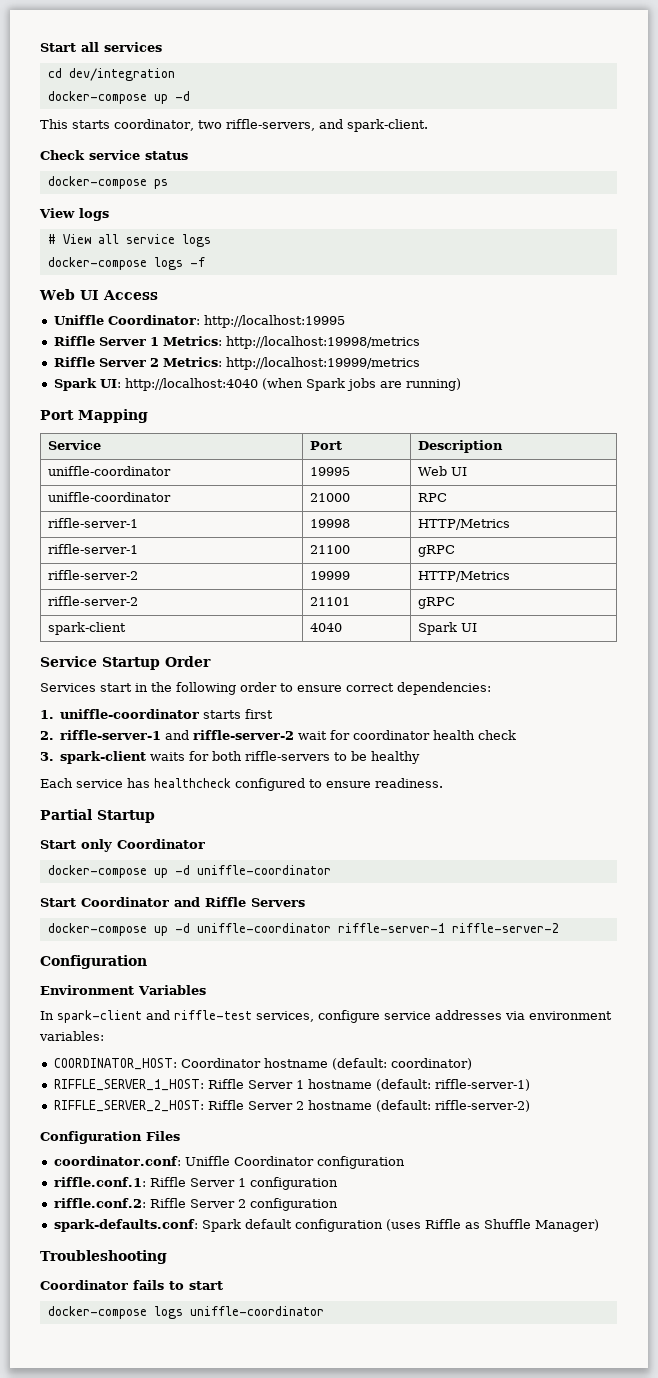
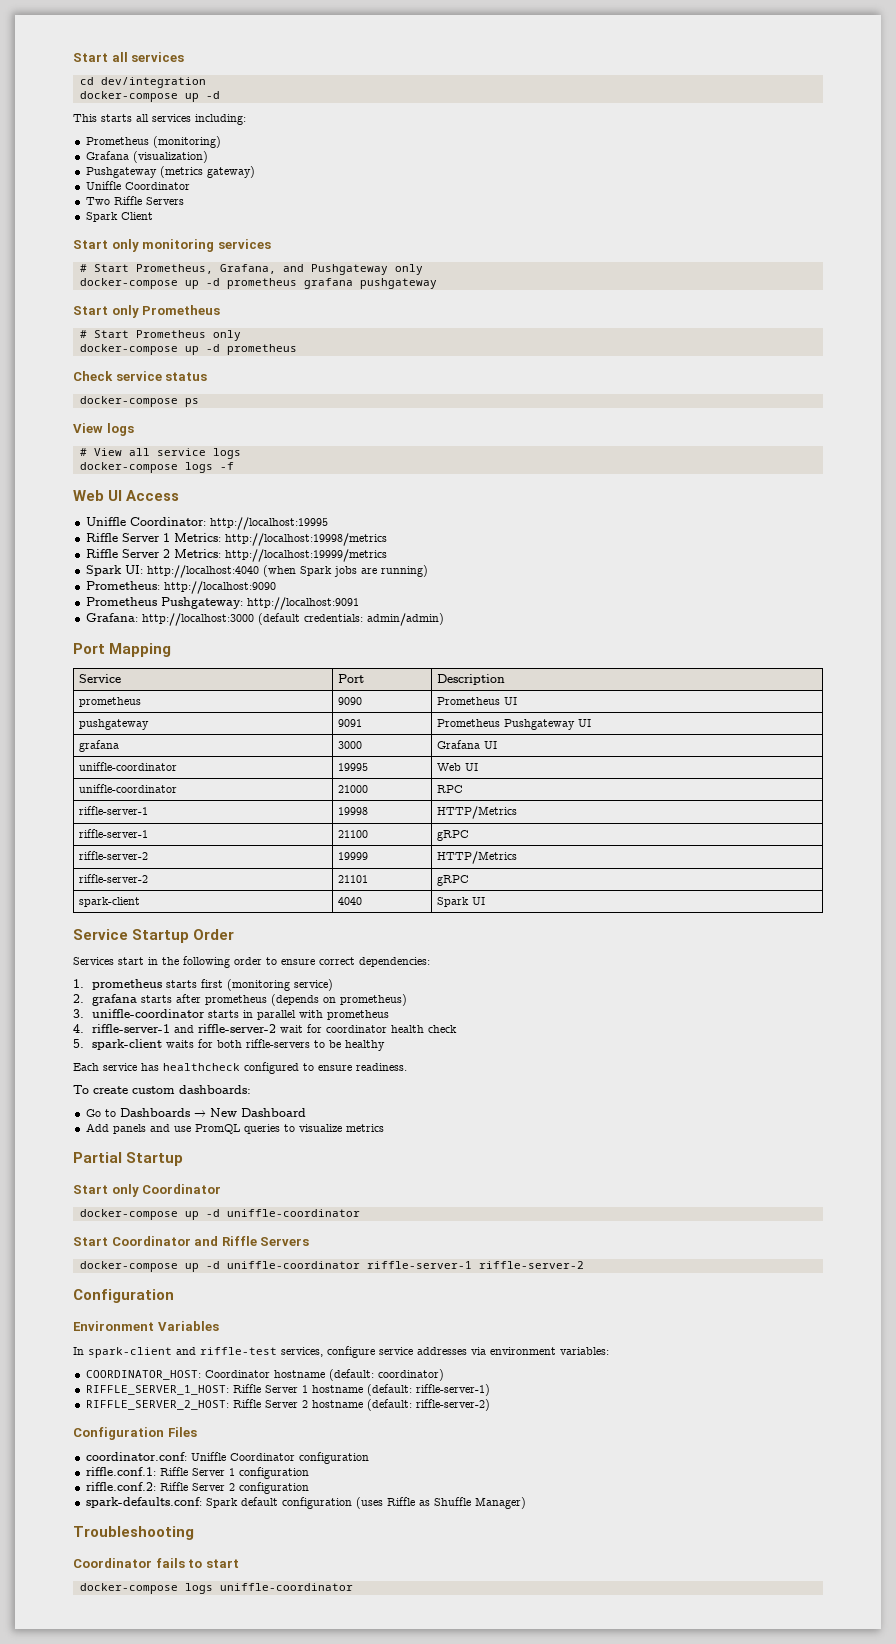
- This starts coordinator, two riffle-servers, and spark-client.
+ This starts all services including:
+ Prometheus (monitoring)
+ Grafana (visualization)
+ Pushgateway (metrics gateway)
+ Uniffle Coordinator
+ Two Riffle Servers
+ Spark Client
+ Start only monitoring services
+ # Start Prometheus, Grafana, and Pushgateway only
+ docker-compose up -d prometheus grafana pushgateway
+ Start only Prometheus
+ # Start Prometheus only
+ docker-compose up -d prometheus
+ Prometheus: http://localhost:9090
+ Prometheus Pushgateway: http://localhost:9091
+ Grafana: http://localhost:3000 (default credentials: admin/admin)
+ prometheus | 9090 | Prometheus UI
+ pushgateway | 9091 | Prometheus Pushgateway UI
+ grafana | 3000 | Grafana UI
- 1. uniffle-coordinator starts first
- 2. riffle-server-1 and riffle-server-2 wait for coordinator health check
+ 1. prometheus starts first (monitoring service)
+ 2. grafana starts after prometheus (depends on prometheus)
+ 3. uniffle-coordinator starts in parallel with prometheus
+ 4. riffle-server-1 and riffle-server-2 wait for coordinator health check
- 3. spark-client waits for both riffle-servers to be healthy
+ 5. spark-client waits for both riffle-servers to be healthy
+ To create custom dashboards:
+ Go to Dashboards → New Dashboard
+ Add panels and use PromQL queries to visualize metrics

